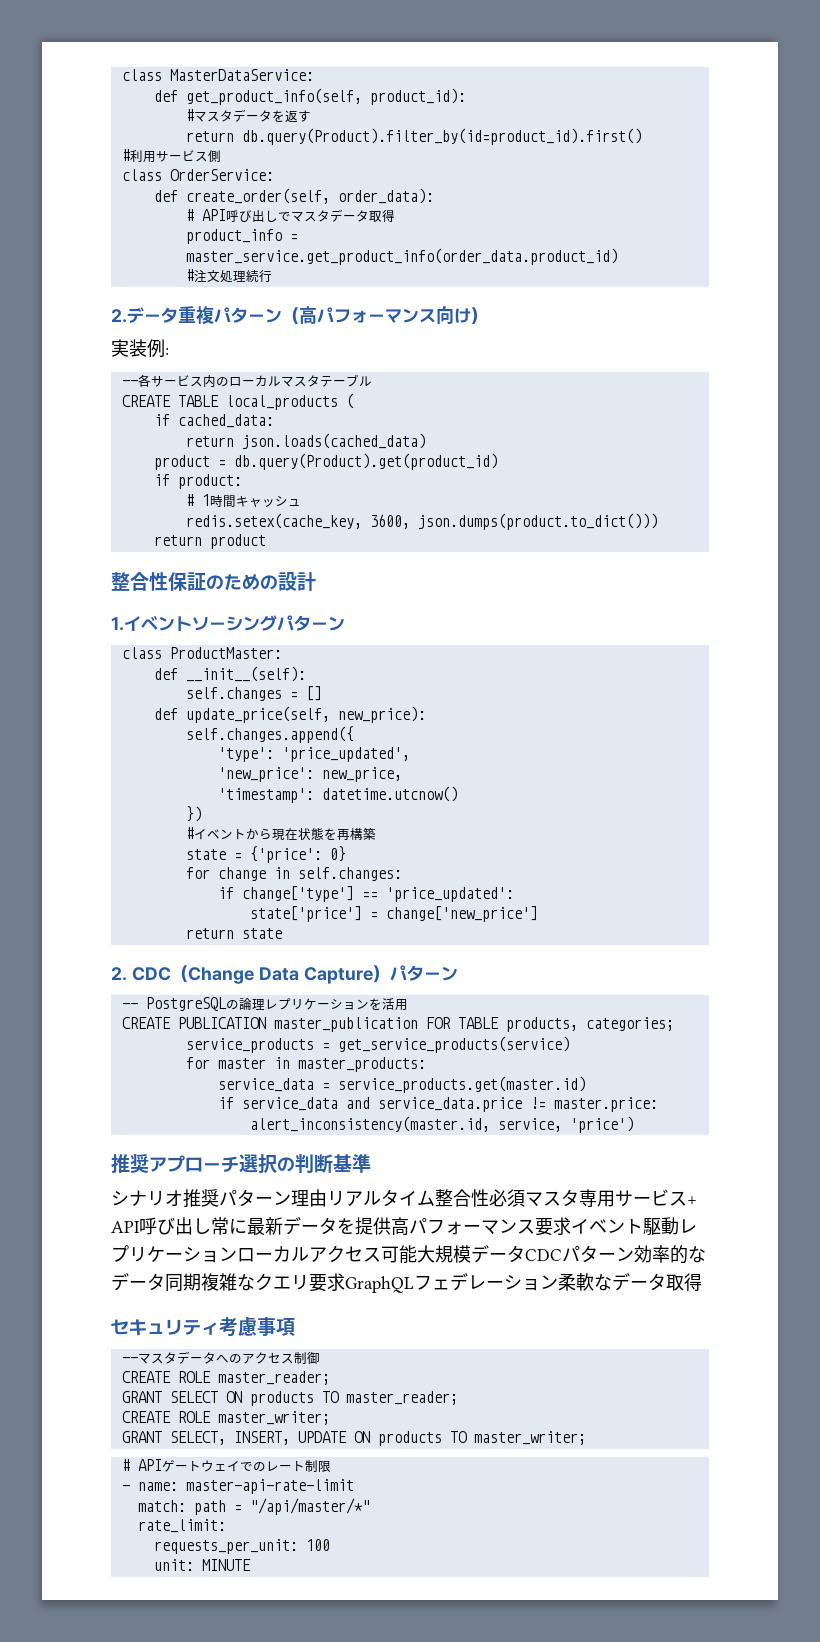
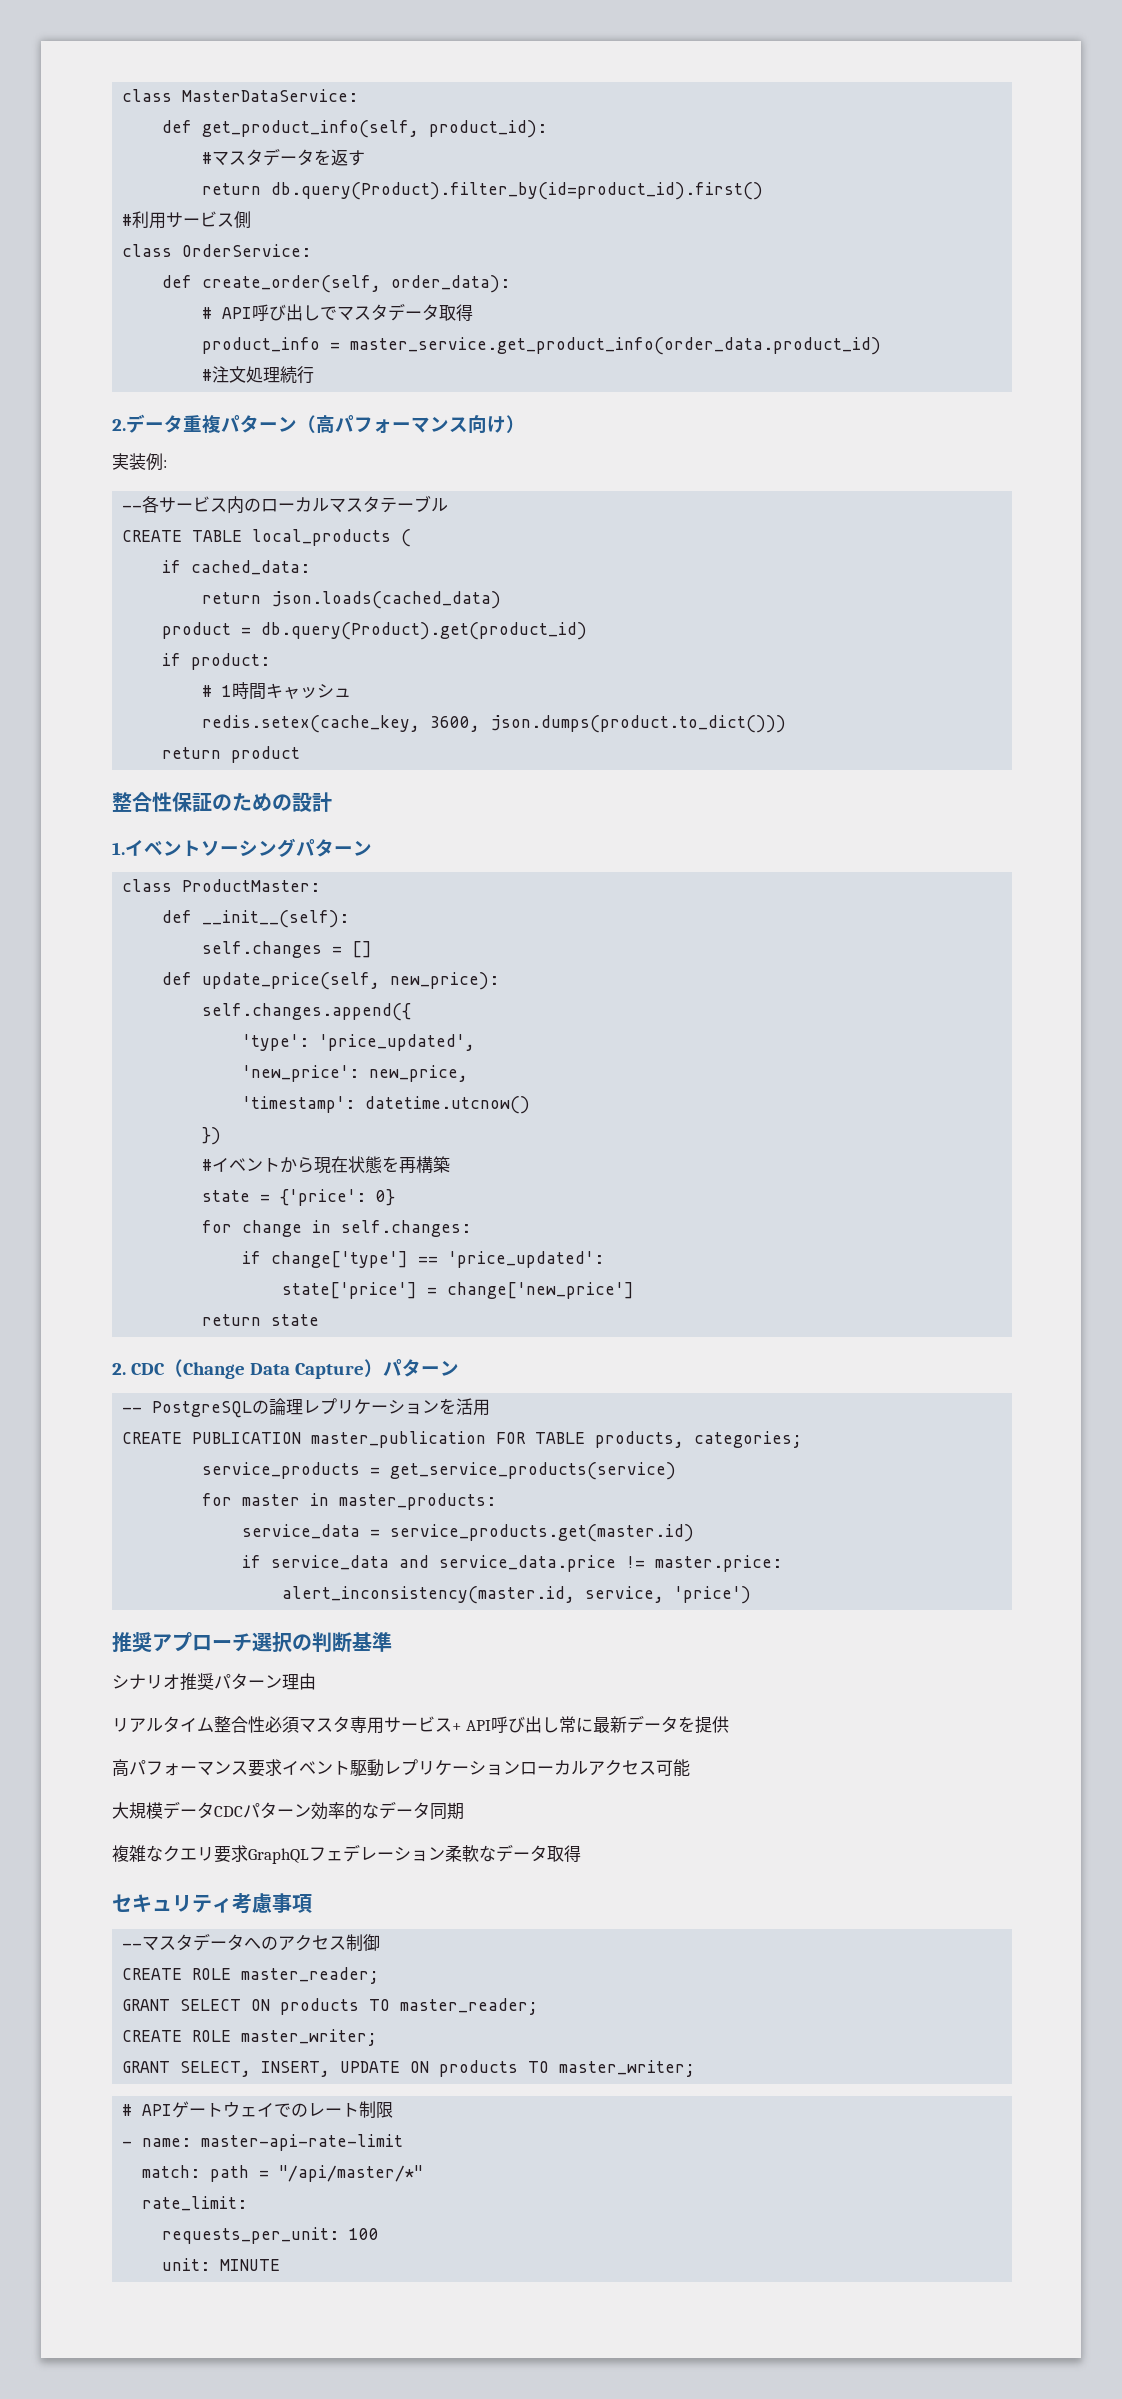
- シナリオ推奨パターン理由リアルタイム整合性必須マスタ専用サービス+ API呼び出し常に最新データを提供高パフォーマンス要求イベント駆動レプリケーションローカルアクセス可能大規模データCDCパターン効率的なデータ同期複雑なクエリ要求GraphQLフェデレーション柔軟なデータ取得
+ シナリオ推奨パターン理由
+ リアルタイム整合性必須マスタ専用サービス+ API呼び出し常に最新データを提供
+ 高パフォーマンス要求イベント駆動レプリケーションローカルアクセス可能
+ 大規模データCDCパターン効率的なデータ同期
+ 複雑なクエリ要求GraphQLフェデレーション柔軟なデータ取得

